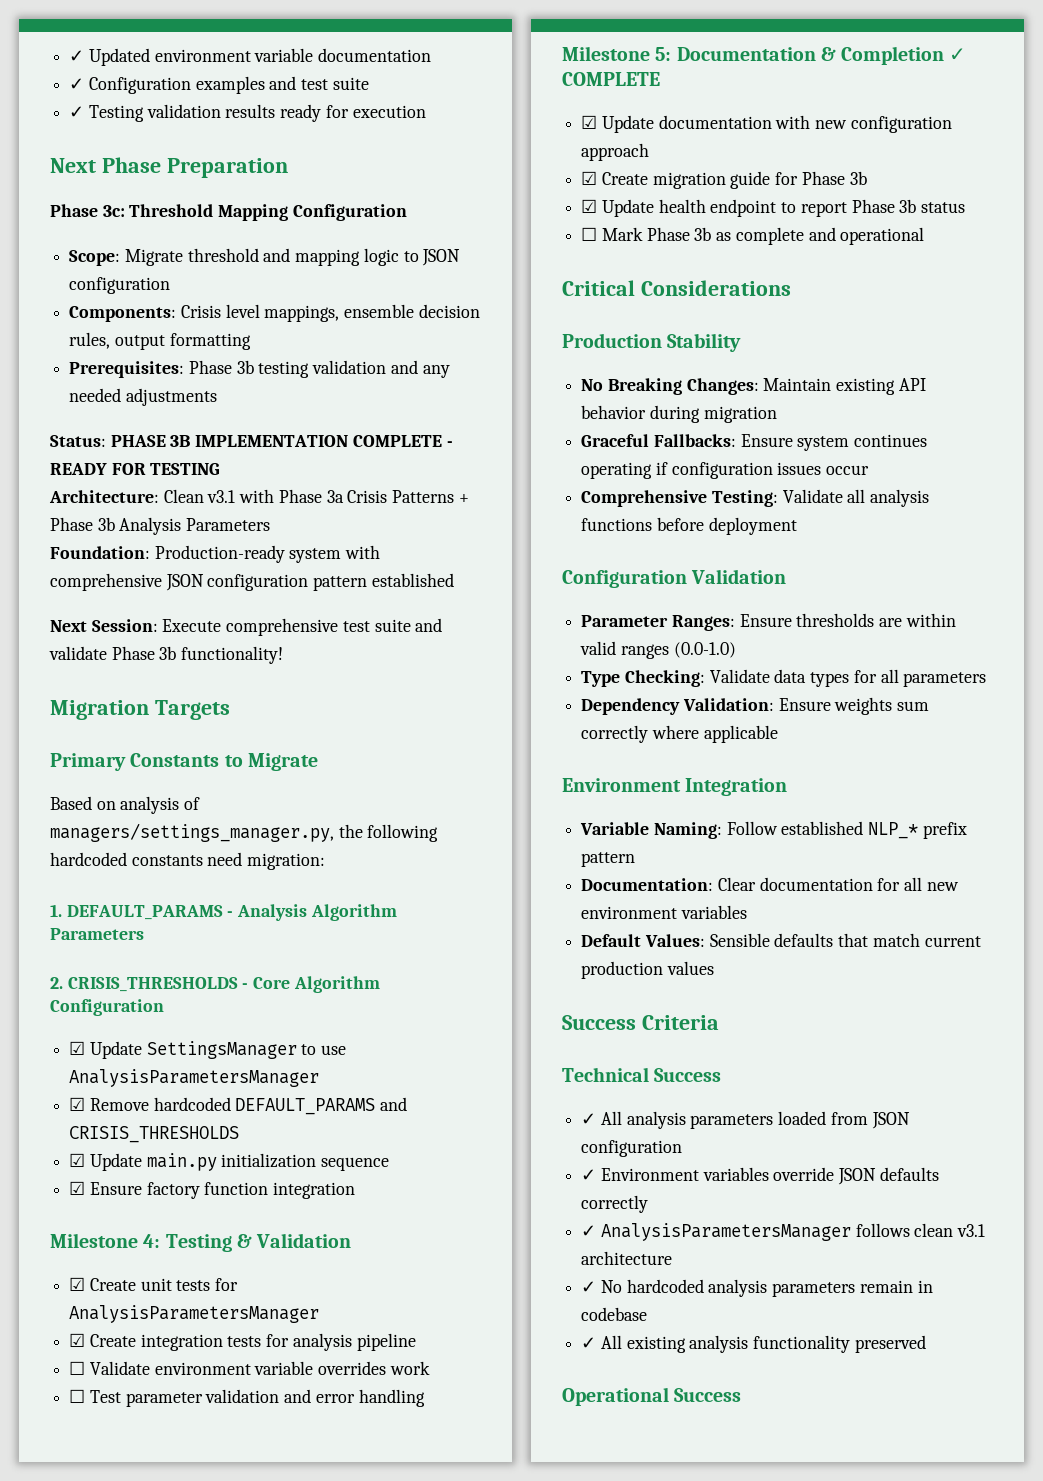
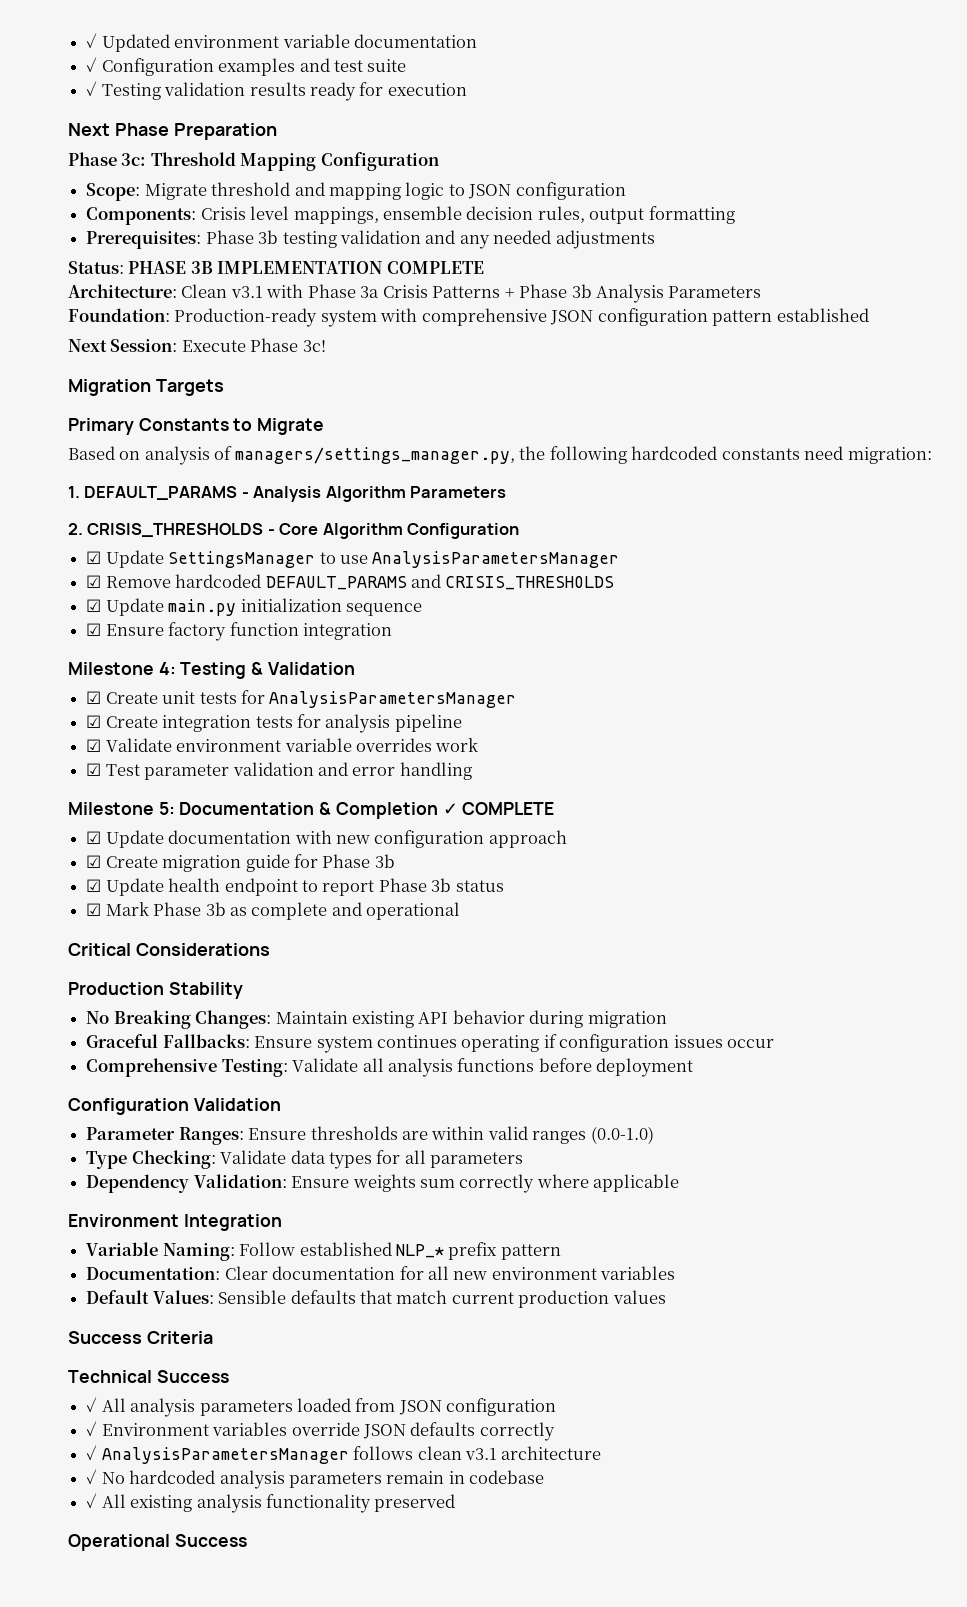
- Status: PHASE 3B IMPLEMENTATION COMPLETE - READY FOR TESTING
+ Status: PHASE 3B IMPLEMENTATION COMPLETE
- Next Session: Execute comprehensive test suite and validate Phase 3b functionality!
+ Next Session: Execute Phase 3c!
- ☐ Validate environment variable overrides work
+ ☑ Validate environment variable overrides work
- ☐ Test parameter validation and error handling
+ ☑ Test parameter validation and error handling
- ☐ Mark Phase 3b as complete and operational
+ ☑ Mark Phase 3b as complete and operational

